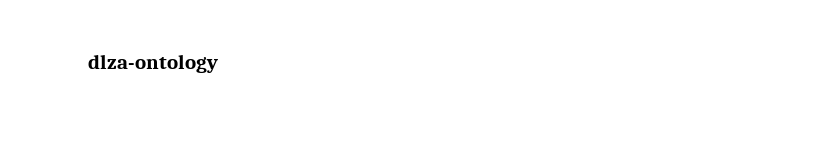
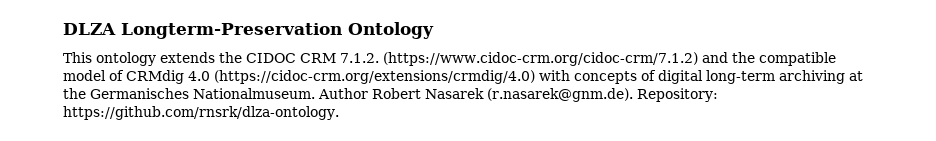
- dlza-ontology
+ DLZA Longterm-Preservation Ontology
+ This ontology extends the CIDOC CRM 7.1.2. (https://www.cidoc-crm.org/cidoc-crm/7.1.2) and the compatible model of CRMdig 4.0 (https://cidoc-crm.org/extensions/crmdig/4.0) with concepts of digital long-term archiving at the Germanisches Nationalmuseum. Author Robert Nasarek (r.nasarek@gnm.de). Repository: https://github.com/rnsrk/dlza-ontology.

